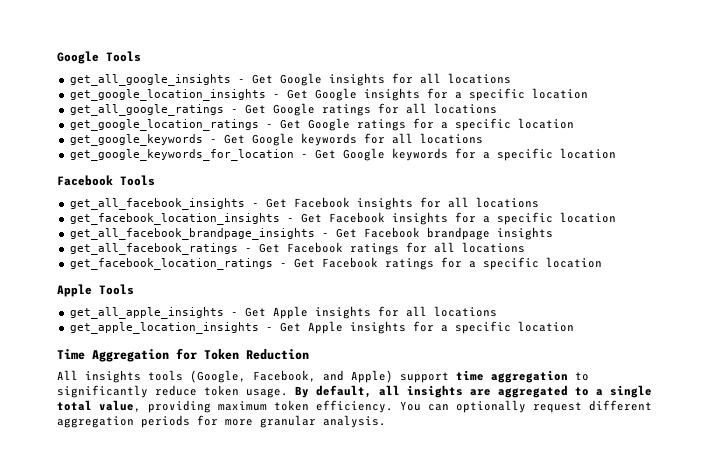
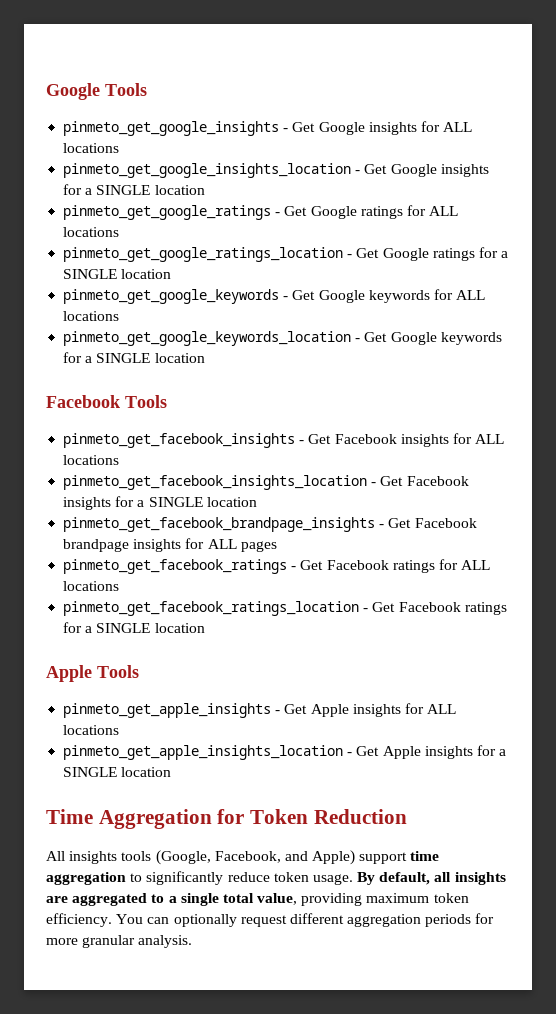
- get_all_google_insights - Get Google insights for all locations
- get_google_location_insights - Get Google insights for a specific location
- get_all_google_ratings - Get Google ratings for all locations
- get_google_location_ratings - Get Google ratings for a specific location
- get_google_keywords - Get Google keywords for all locations
- get_google_keywords_for_location - Get Google keywords for a specific location
+ pinmeto_get_google_insights - Get Google insights for ALL locations
+ pinmeto_get_google_insights_location - Get Google insights for a SINGLE location
+ pinmeto_get_google_ratings - Get Google ratings for ALL locations
+ pinmeto_get_google_ratings_location - Get Google ratings for a SINGLE location
+ pinmeto_get_google_keywords - Get Google keywords for ALL locations
+ pinmeto_get_google_keywords_location - Get Google keywords for a SINGLE location
- get_all_facebook_insights - Get Facebook insights for all locations
- get_facebook_location_insights - Get Facebook insights for a specific location
- get_all_facebook_brandpage_insights - Get Facebook brandpage insights
- get_all_facebook_ratings - Get Facebook ratings for all locations
- get_facebook_location_ratings - Get Facebook ratings for a specific location
+ pinmeto_get_facebook_insights - Get Facebook insights for ALL locations
+ pinmeto_get_facebook_insights_location - Get Facebook insights for a SINGLE location
+ pinmeto_get_facebook_brandpage_insights - Get Facebook brandpage insights for ALL pages
+ pinmeto_get_facebook_ratings - Get Facebook ratings for ALL locations
+ pinmeto_get_facebook_ratings_location - Get Facebook ratings for a SINGLE location
- get_all_apple_insights - Get Apple insights for all locations
- get_apple_location_insights - Get Apple insights for a specific location
+ pinmeto_get_apple_insights - Get Apple insights for ALL locations
+ pinmeto_get_apple_insights_location - Get Apple insights for a SINGLE location

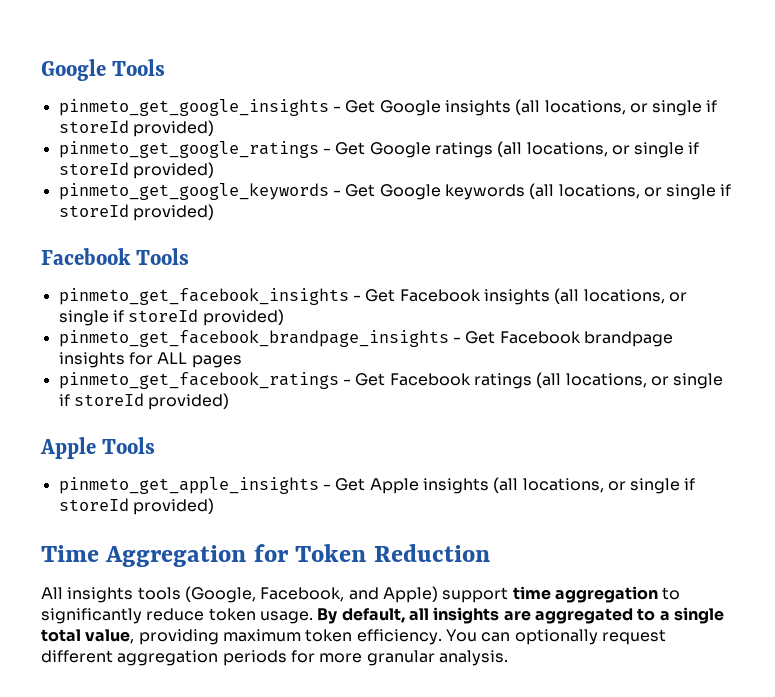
- pinmeto_get_google_insights - Get Google insights for ALL locations
- pinmeto_get_google_insights_location - Get Google insights for a SINGLE location
+ pinmeto_get_google_insights - Get Google insights (all locations, or single if storeId provided)
- pinmeto_get_google_ratings - Get Google ratings for ALL locations
- pinmeto_get_google_ratings_location - Get Google ratings for a SINGLE location
+ pinmeto_get_google_ratings - Get Google ratings (all locations, or single if storeId provided)
- pinmeto_get_google_keywords - Get Google keywords for ALL locations
- pinmeto_get_google_keywords_location - Get Google keywords for a SINGLE location
+ pinmeto_get_google_keywords - Get Google keywords (all locations, or single if storeId provided)
- pinmeto_get_facebook_insights - Get Facebook insights for ALL locations
- pinmeto_get_facebook_insights_location - Get Facebook insights for a SINGLE location
+ pinmeto_get_facebook_insights - Get Facebook insights (all locations, or single if storeId provided)
- pinmeto_get_facebook_ratings - Get Facebook ratings for ALL locations
- pinmeto_get_facebook_ratings_location - Get Facebook ratings for a SINGLE location
+ pinmeto_get_facebook_ratings - Get Facebook ratings (all locations, or single if storeId provided)
- pinmeto_get_apple_insights - Get Apple insights for ALL locations
- pinmeto_get_apple_insights_location - Get Apple insights for a SINGLE location
+ pinmeto_get_apple_insights - Get Apple insights (all locations, or single if storeId provided)

